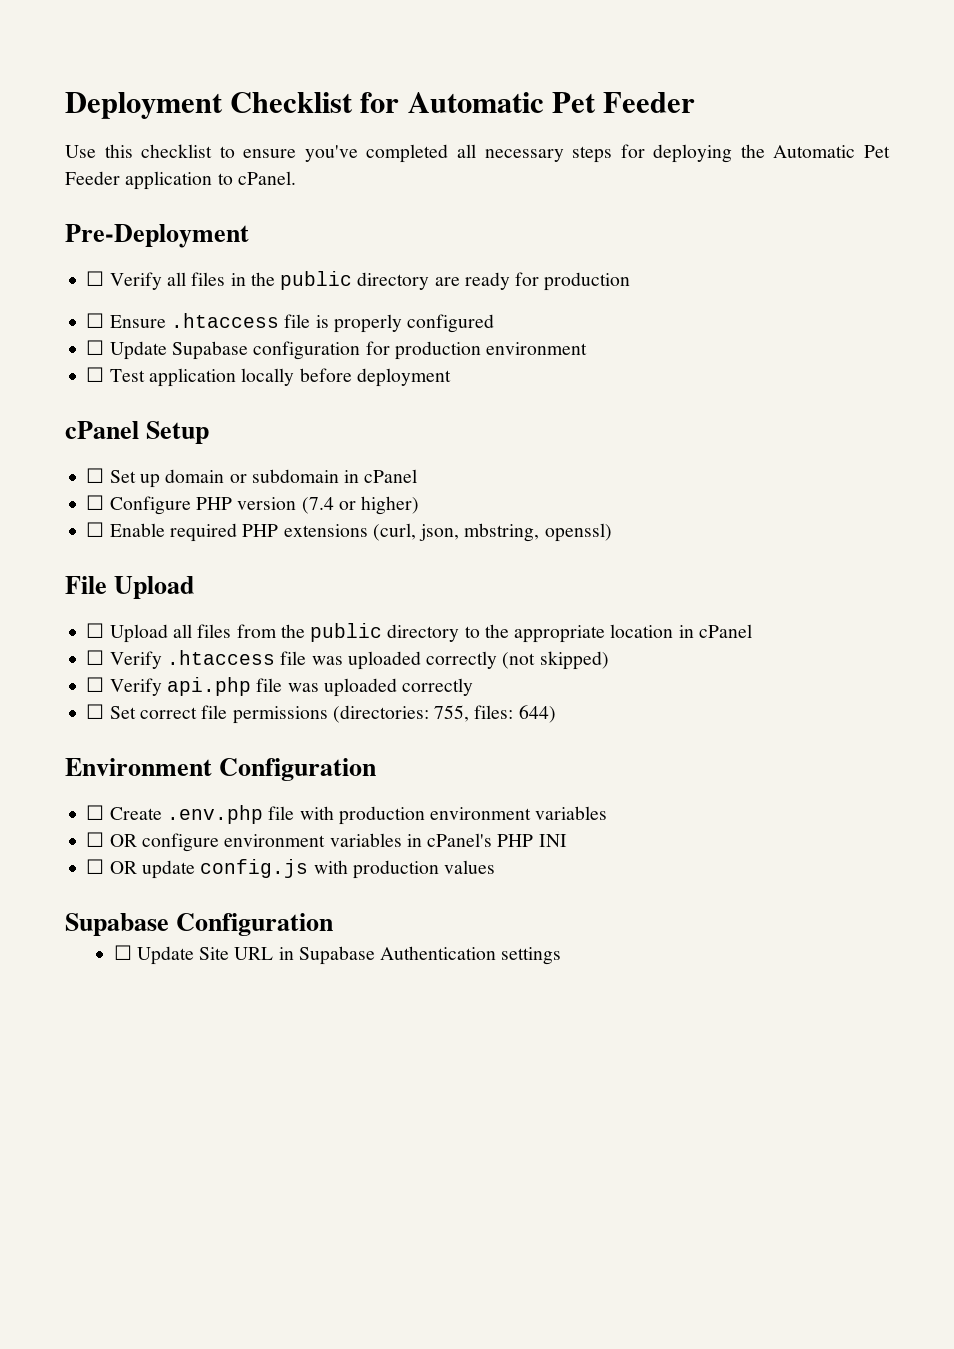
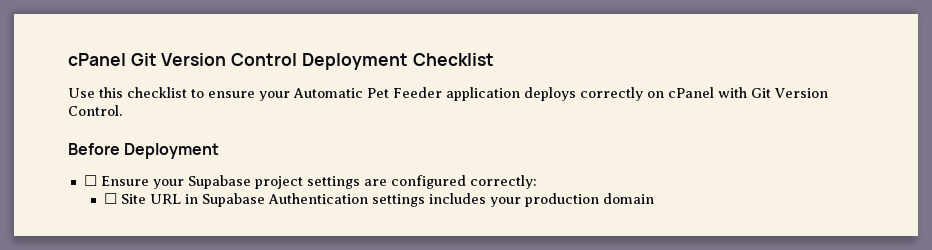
- Deployment Checklist for Automatic Pet Feeder
+ cPanel Git Version Control Deployment Checklist
- Use this checklist to ensure you've completed all necessary steps for deploying the Automatic Pet Feeder application to cPanel.
- Pre-Deployment
- ☐ Verify all files in the public directory are ready for production
- ☐ Ensure .htaccess file is properly configured
- ☐ Update Supabase configuration for production environment
- ☐ Test application locally before deployment
- cPanel Setup
- ☐ Set up domain or subdomain in cPanel
- ☐ Configure PHP version (7.4 or higher)
- ☐ Enable required PHP extensions (curl, json, mbstring, openssl)
- File Upload
- ☐ Upload all files from the public directory to the appropriate location in cPanel
- ☐ Verify .htaccess file was uploaded correctly (not skipped)
- ☐ Verify api.php file was uploaded correctly
- ☐ Set correct file permissions (directories: 755, files: 644)
- Environment Configuration
- ☐ Create .env.php file with production environment variables
- ☐ OR configure environment variables in cPanel's PHP INI
- ☐ OR update config.js with production values
- Supabase Configuration
- ☐ Update Site URL in Supabase Authentication settings
+ Use this checklist to ensure your Automatic Pet Feeder application deploys correctly on cPanel with Git Version Control.
+ Before Deployment
+ ☐ Ensure your Supabase project settings are configured correctly:
+ ☐ Site URL in Supabase Authentication settings includes your production domain

